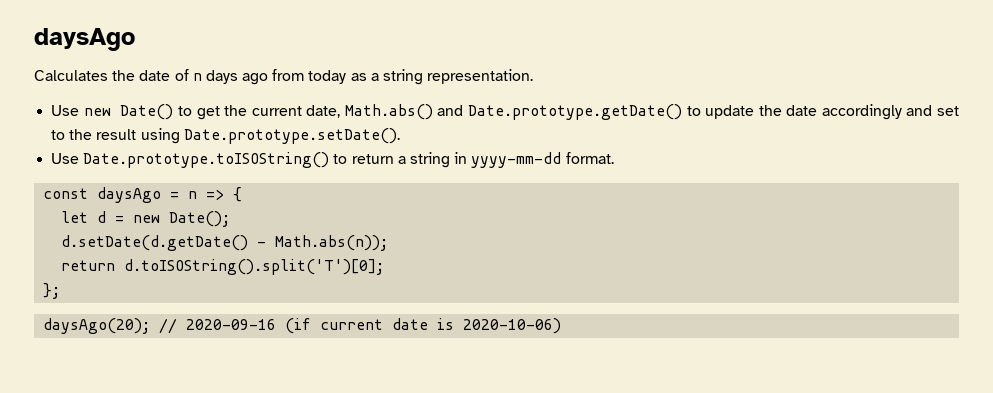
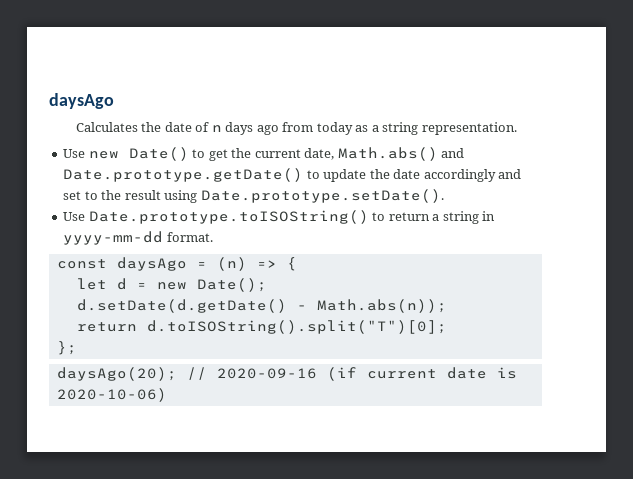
- const daysAgo = n => {
+ const daysAgo = (n) => {
- return d.toISOString().split('T')[0];
+ return d.toISOString().split("T")[0];

